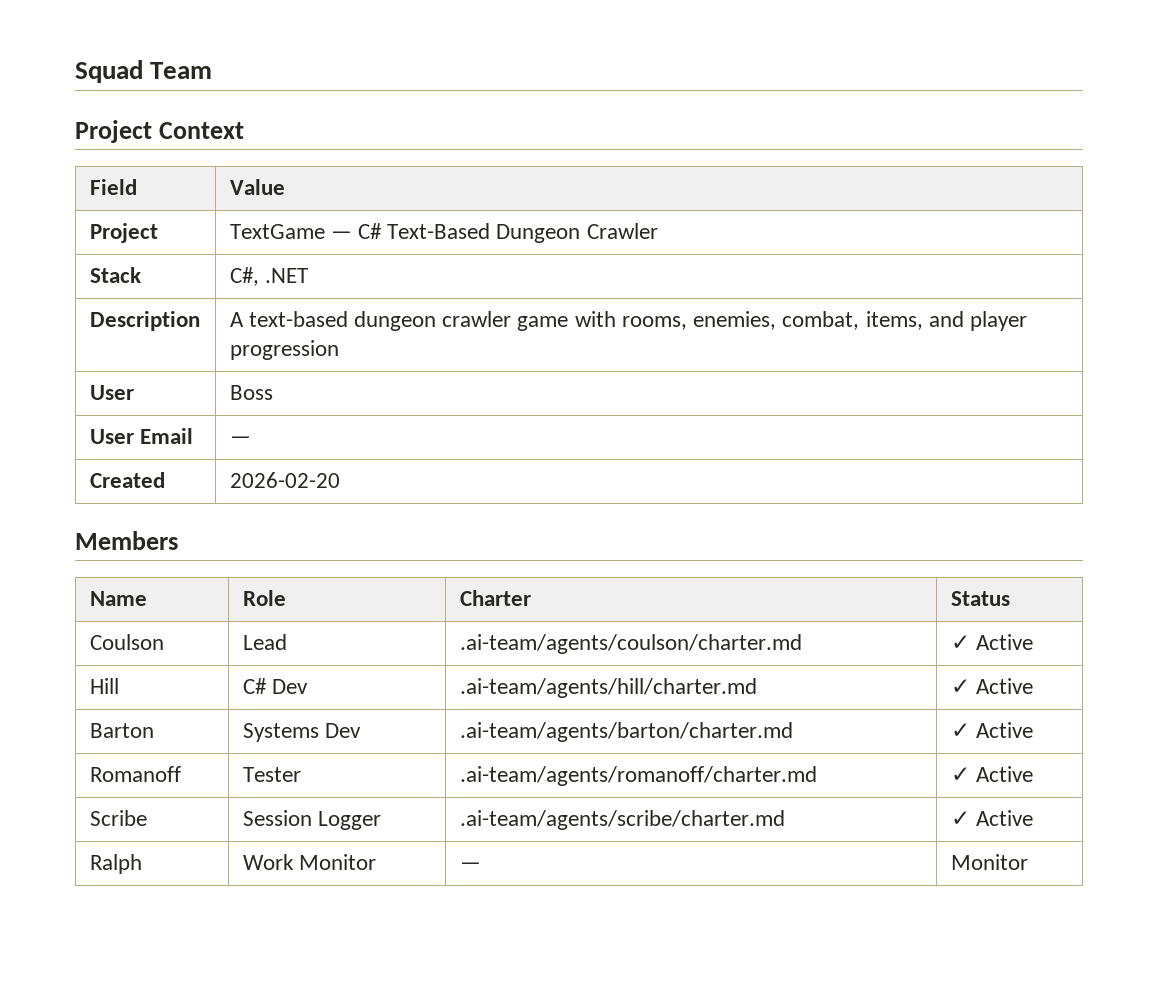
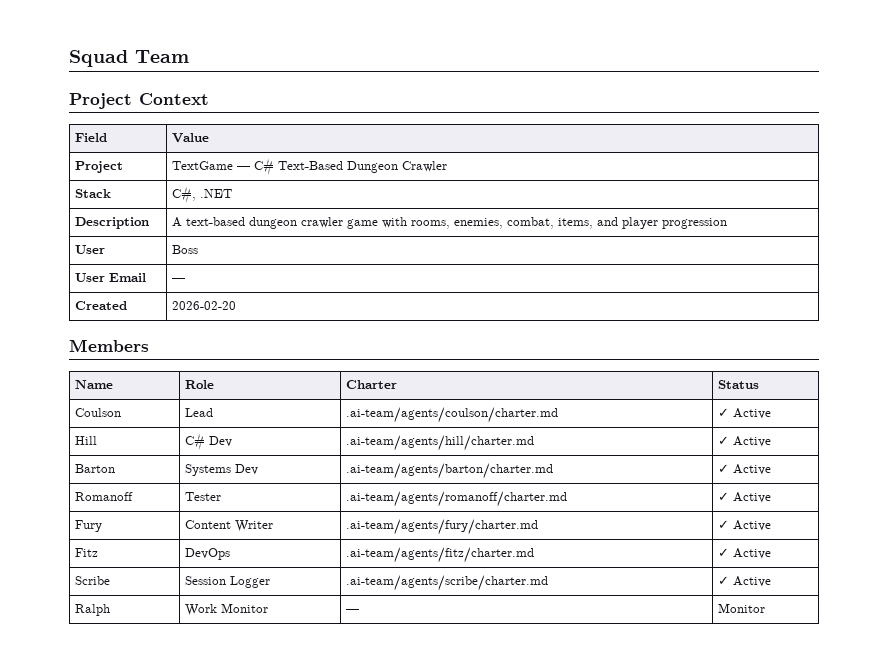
+ Fury | Content Writer | .ai-team/agents/fury/charter.md | ✓ Active
+ Fitz | DevOps | .ai-team/agents/fitz/charter.md | ✓ Active

